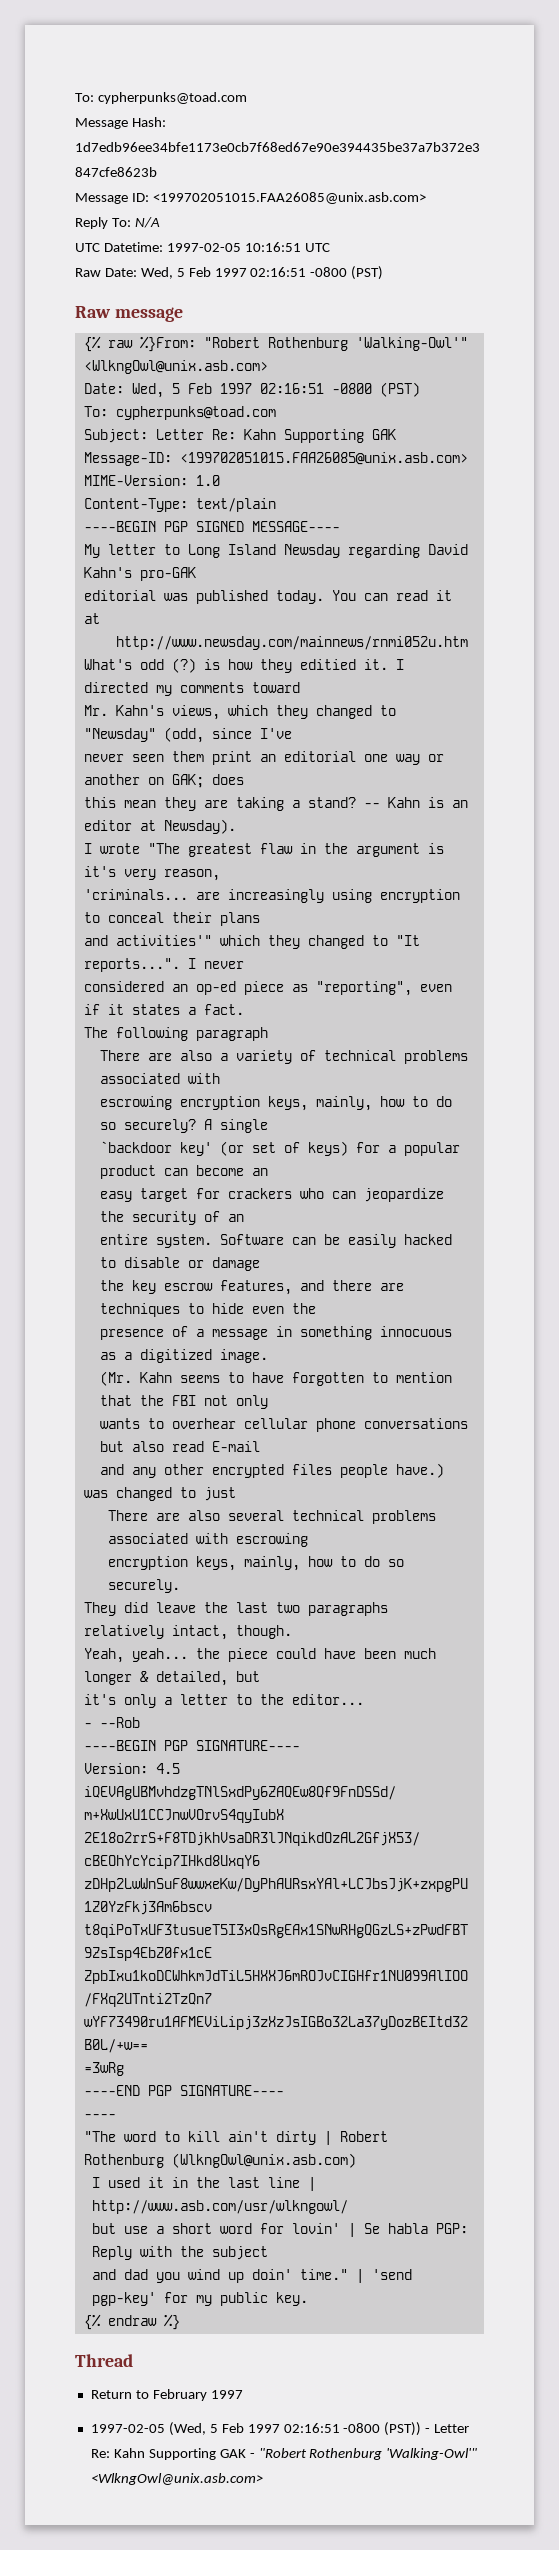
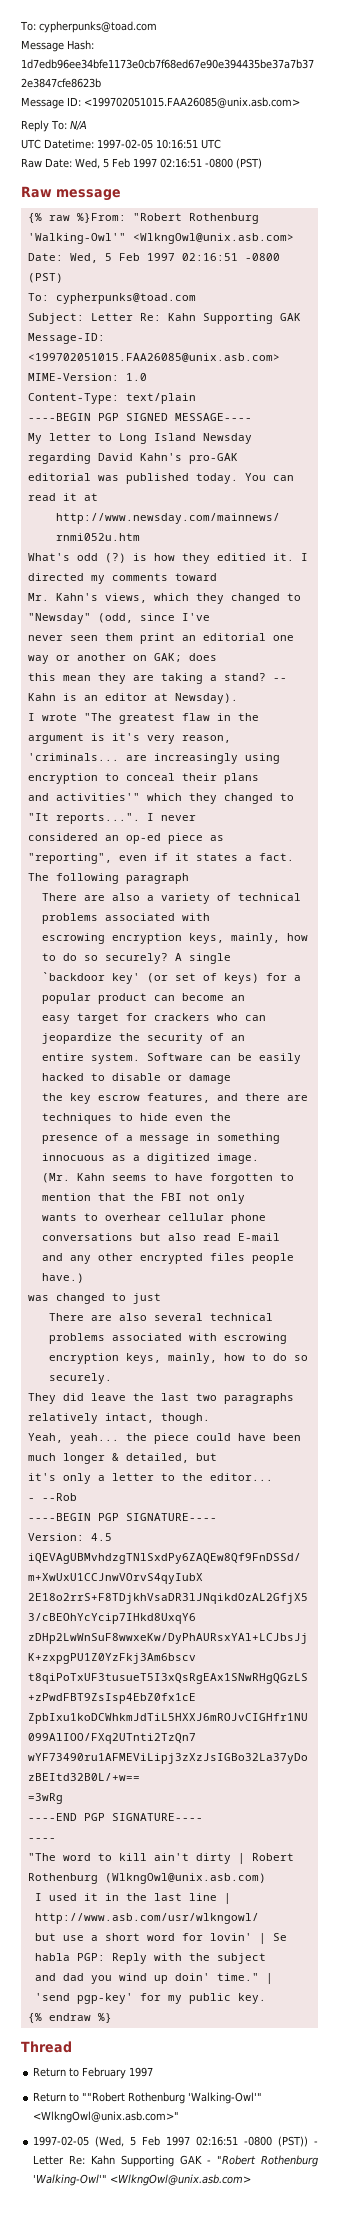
+ Return to ""Robert Rothenburg 'Walking-Owl'" <WlkngOwl@unix.asb.com>"

